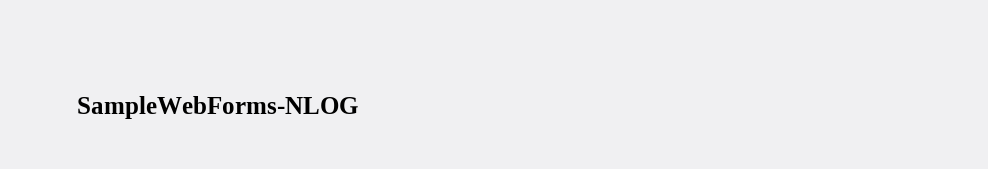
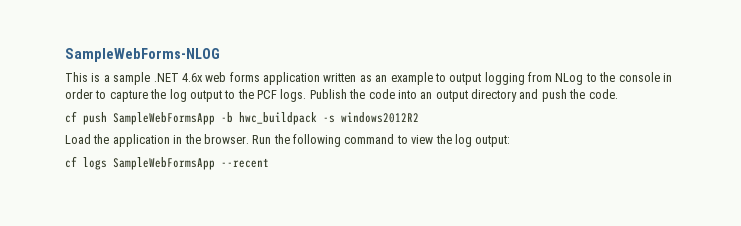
+ This is a sample .NET 4.6x web forms application written as an example to output logging from NLog to the console in order to capture the log output to the PCF logs. Publish the code into an output directory and push the code.
+ cf push SampleWebFormsApp -b hwc_buildpack -s windows2012R2
+ Load the application in the browser. Run the following command to view the log output:
+ cf logs SampleWebFormsApp --recent

